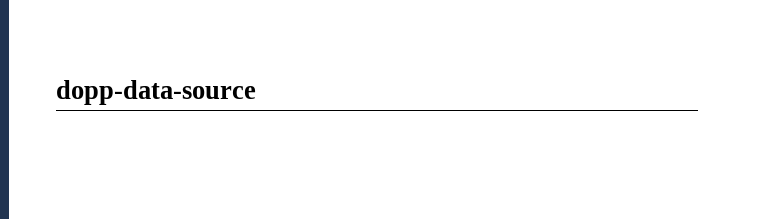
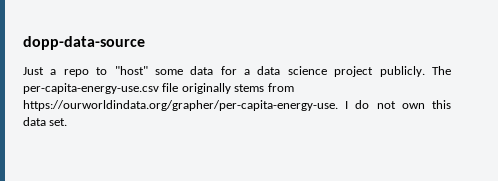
+ Just a repo to "host" some data for a data science project publicly. The per-capita-energy-use.csv file originally stems from https://ourworldindata.org/grapher/per-capita-energy-use. I do not own this data set.

